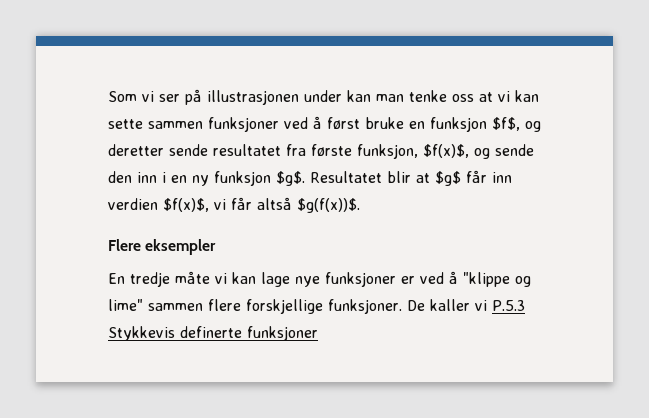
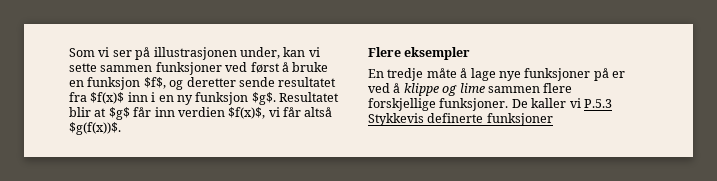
- Som vi ser på illustrasjonen under kan man tenke oss at vi kan sette sammen funksjoner ved å først bruke en funksjon $f$, og deretter sende resultatet fra første funksjon, $f(x)$, og sende den inn i en ny funksjon $g$.
+ Som vi ser på illustrasjonen under, kan vi sette sammen funksjoner ved først å bruke en funksjon $f$, og deretter sende resultatet fra $f(x)$ inn i en ny funksjon $g$.
- En tredje måte vi kan lage nye funksjoner er ved å "klippe og lime" sammen flere forskjellige funksjoner.
+ En tredje måte å lage nye funksjoner på er ved å klippe og lime sammen flere forskjellige funksjoner.

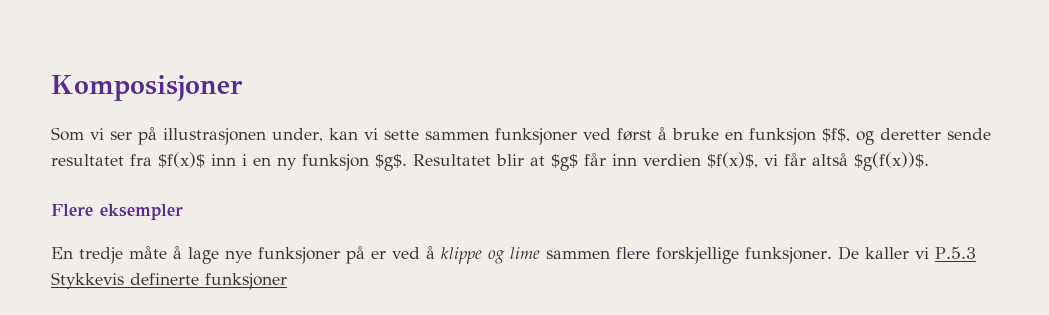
+ Komposisjoner

